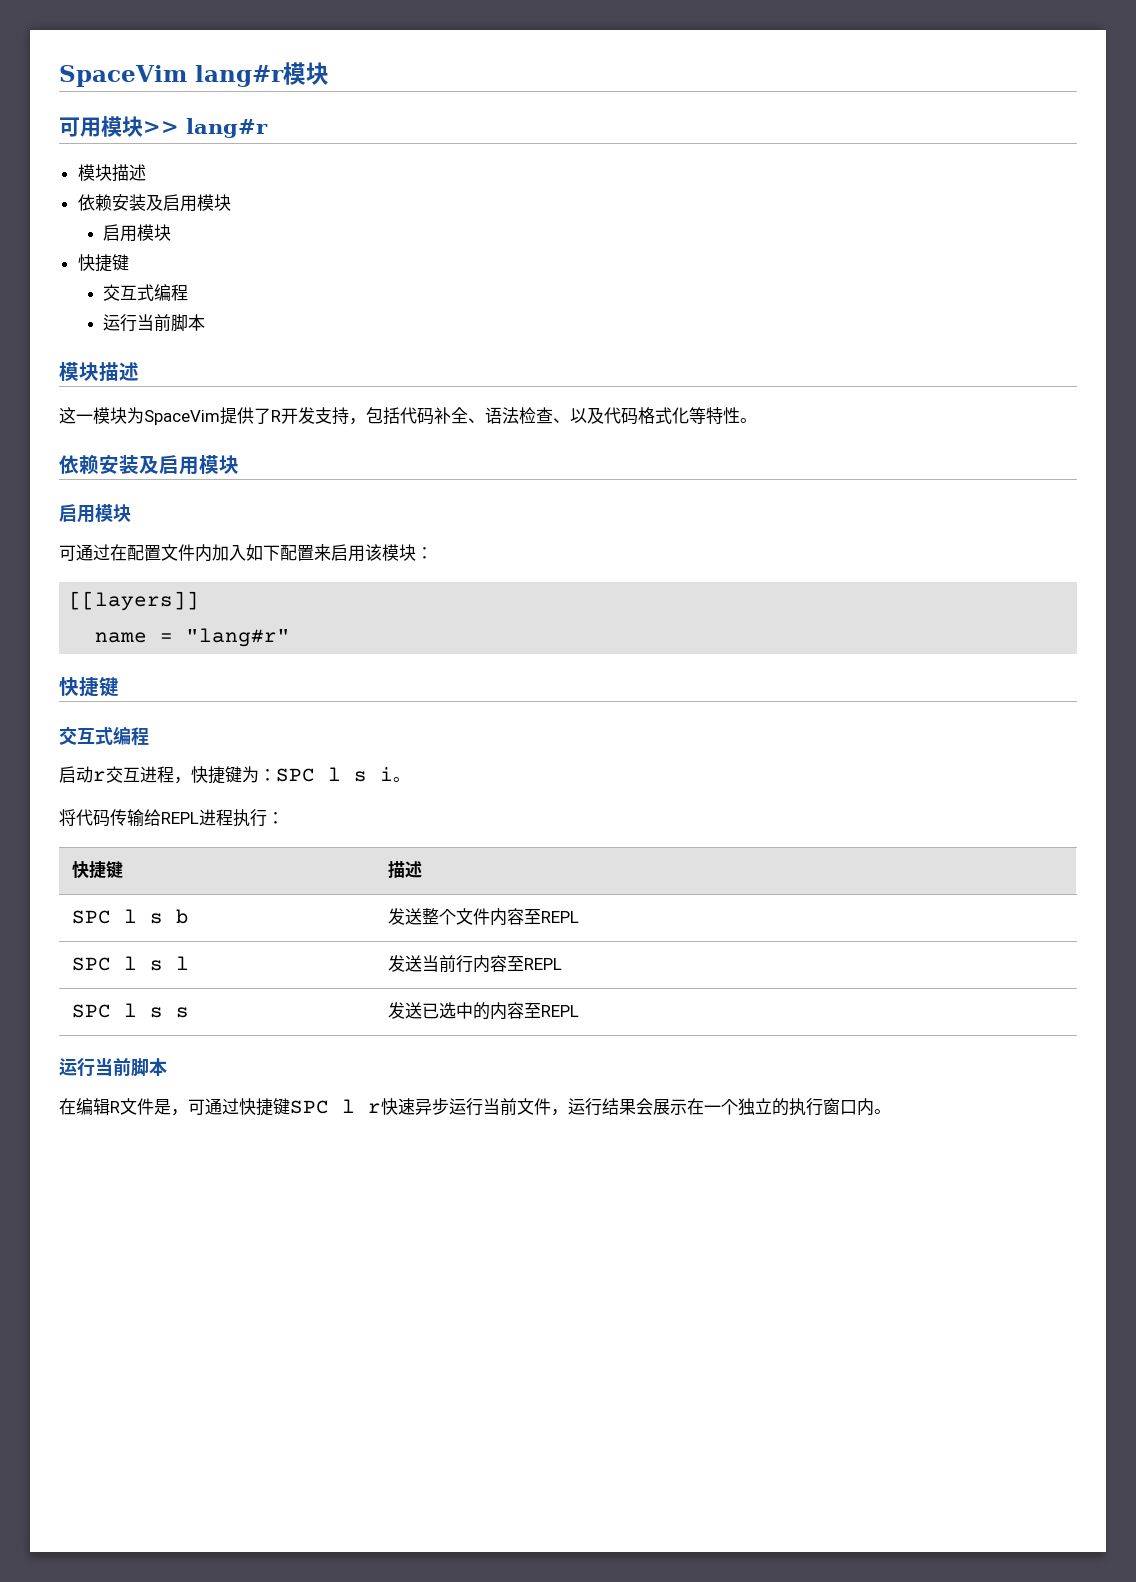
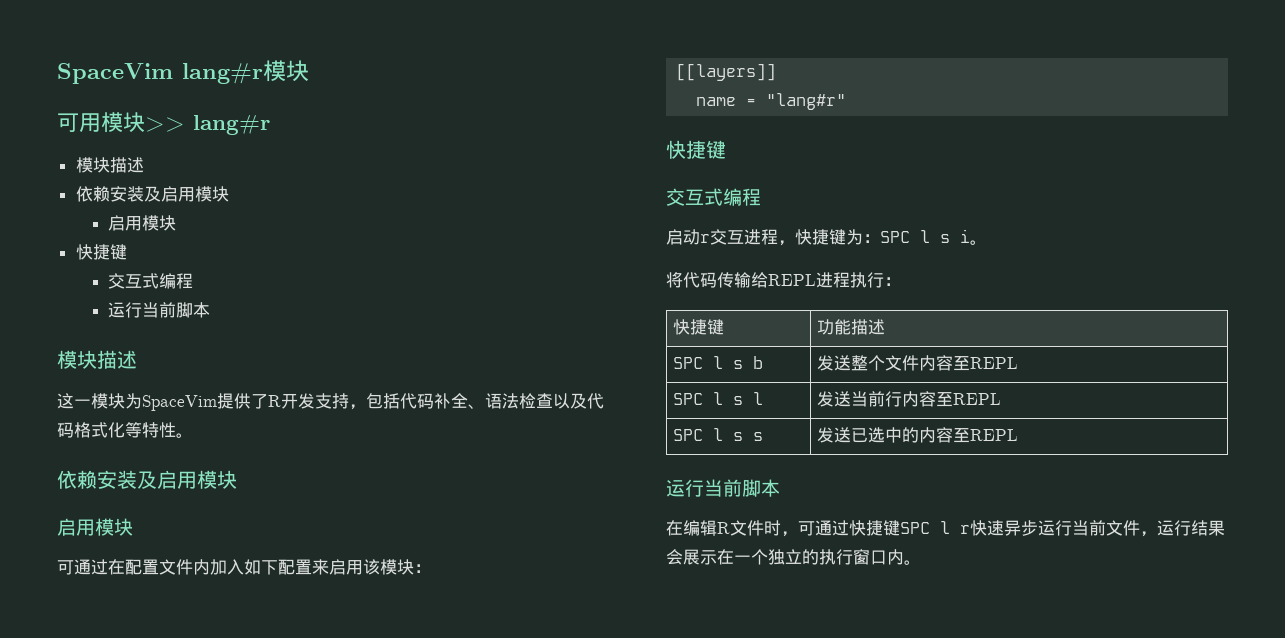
- 这一模块为SpaceVim提供了R开发支持，包括代码补全、语法检查、以及代码格式化等特性。
+ 这一模块为SpaceVim提供了R开发支持，包括代码补全、语法检查以及代码格式化等特性。
- 快捷键 | 描述
+ 快捷键 | 功能描述
- 在编辑R文件是，可通过快捷键SPC l r快速异步运行当前文件，运行结果会展示在一个独立的执行窗口内。
+ 在编辑R文件时，可通过快捷键SPC l r快速异步运行当前文件，运行结果会展示在一个独立的执行窗口内。

